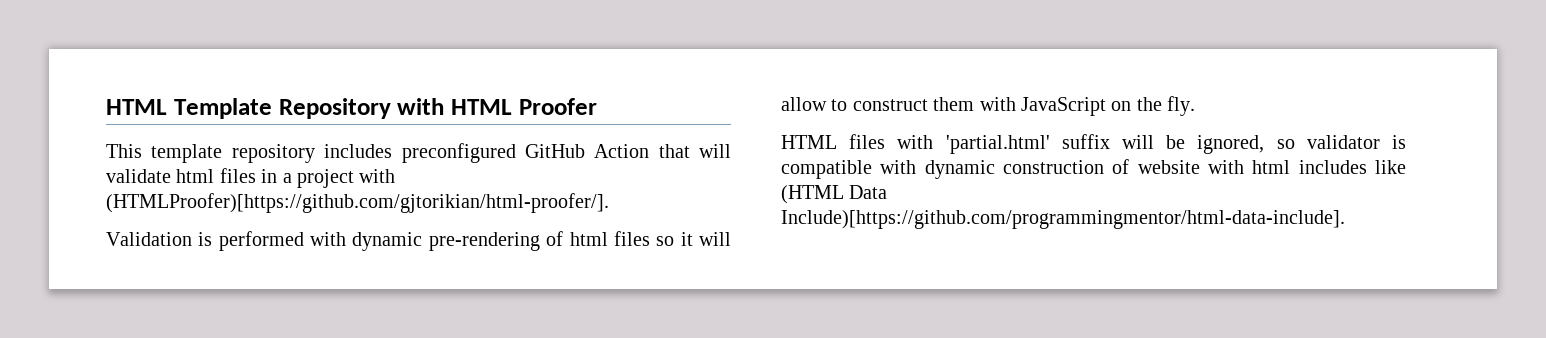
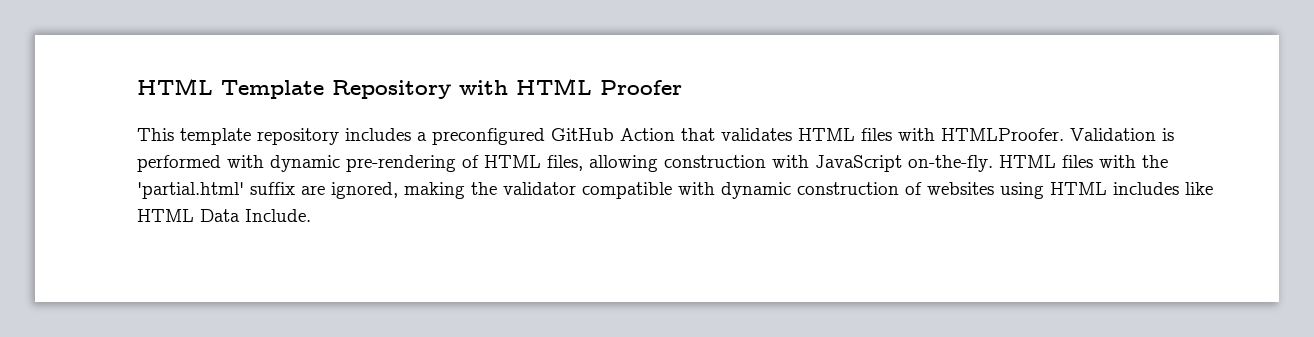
- This template repository includes preconfigured GitHub Action that will validate html files in a project with (HTMLProofer)[https://github.com/gjtorikian/html-proofer/].
- Validation is performed with dynamic pre-rendering of html files so it will allow to construct them with JavaScript on the fly.
- HTML files with 'partial.html' suffix will be ignored, so validator is compatible with dynamic construction of website with html includes like (HTML Data Include)[https://github.com/programmingmentor/html-data-include].
+ This template repository includes a preconfigured GitHub Action that validates HTML files with HTMLProofer. Validation is performed with dynamic pre-rendering of HTML files, allowing construction with JavaScript on-the-fly. HTML files with the 'partial.html' suffix are ignored, making the validator compatible with dynamic construction of websites using HTML includes like HTML Data Include.

